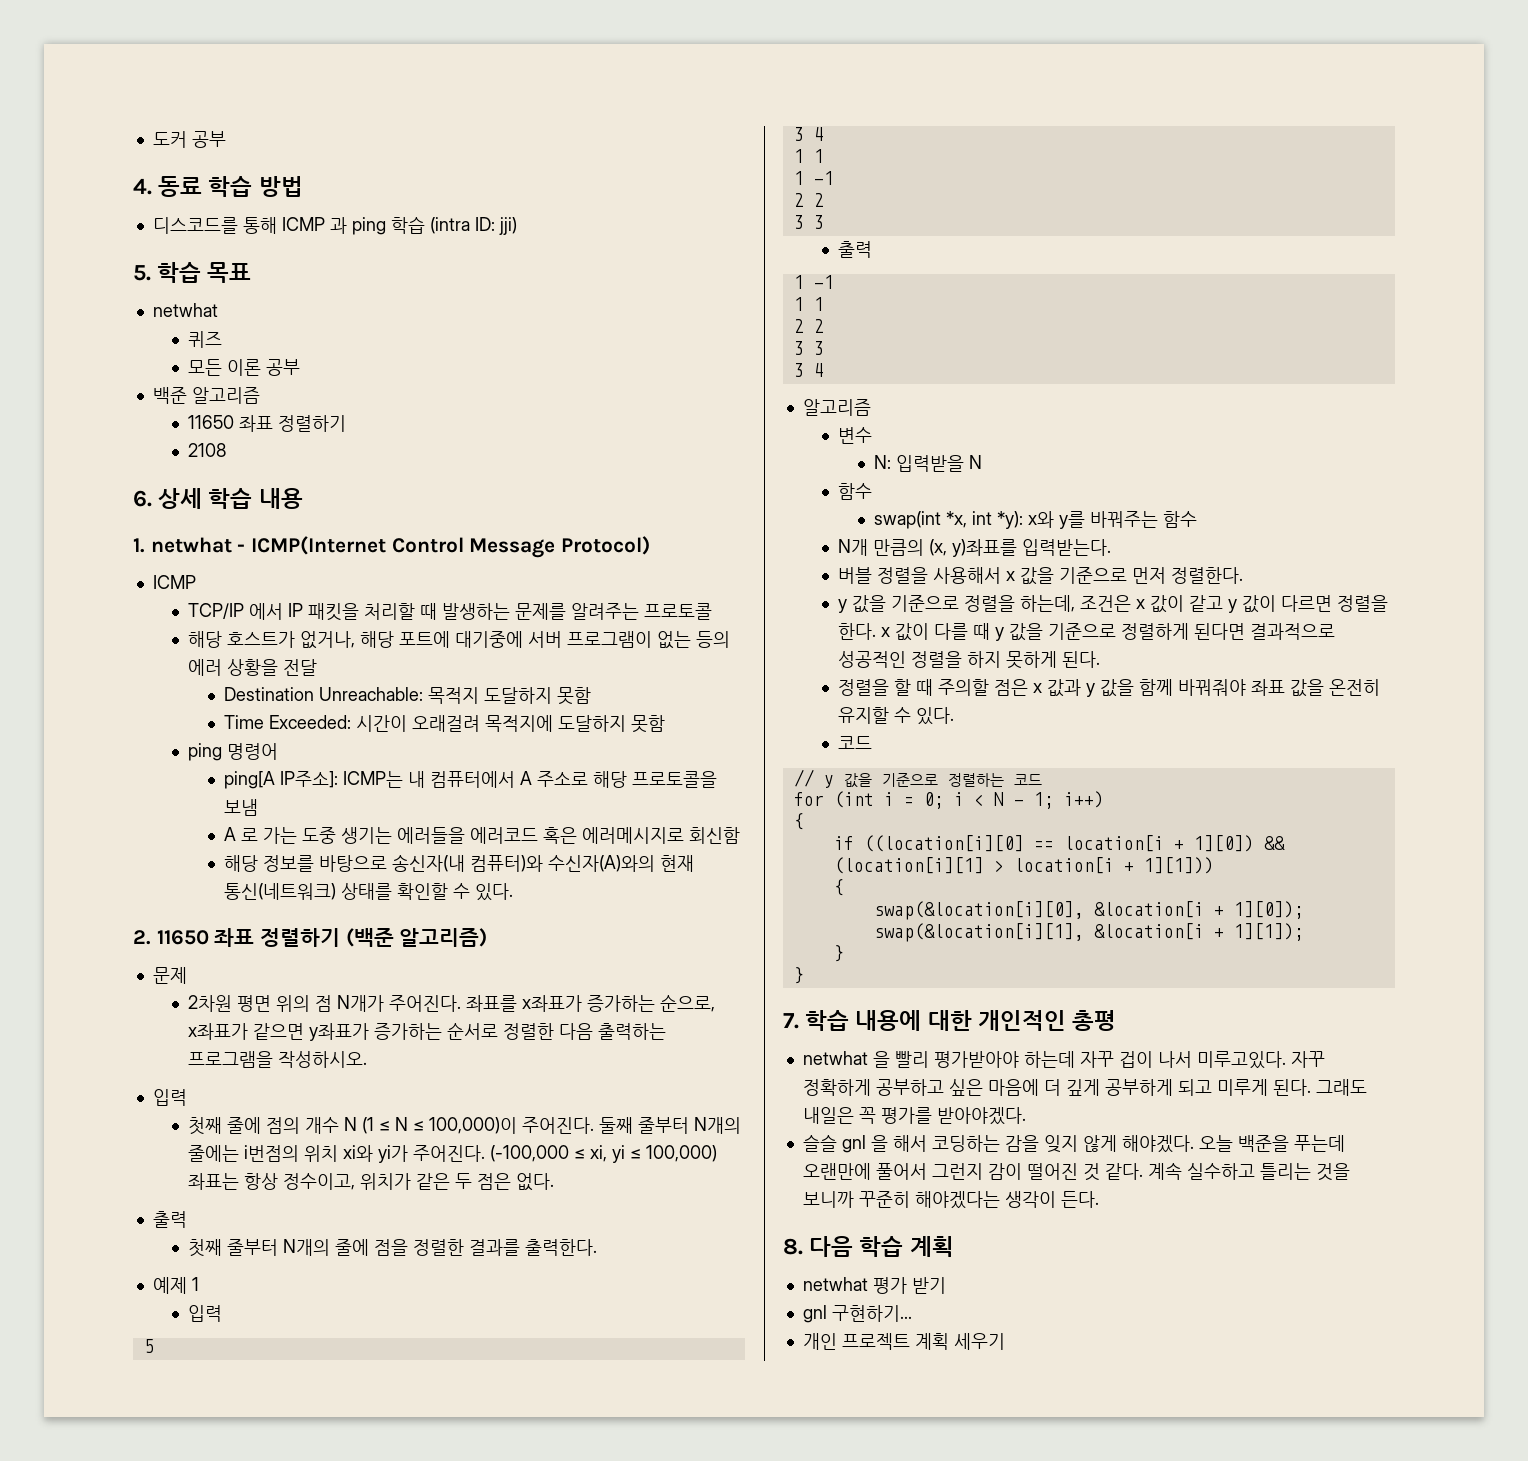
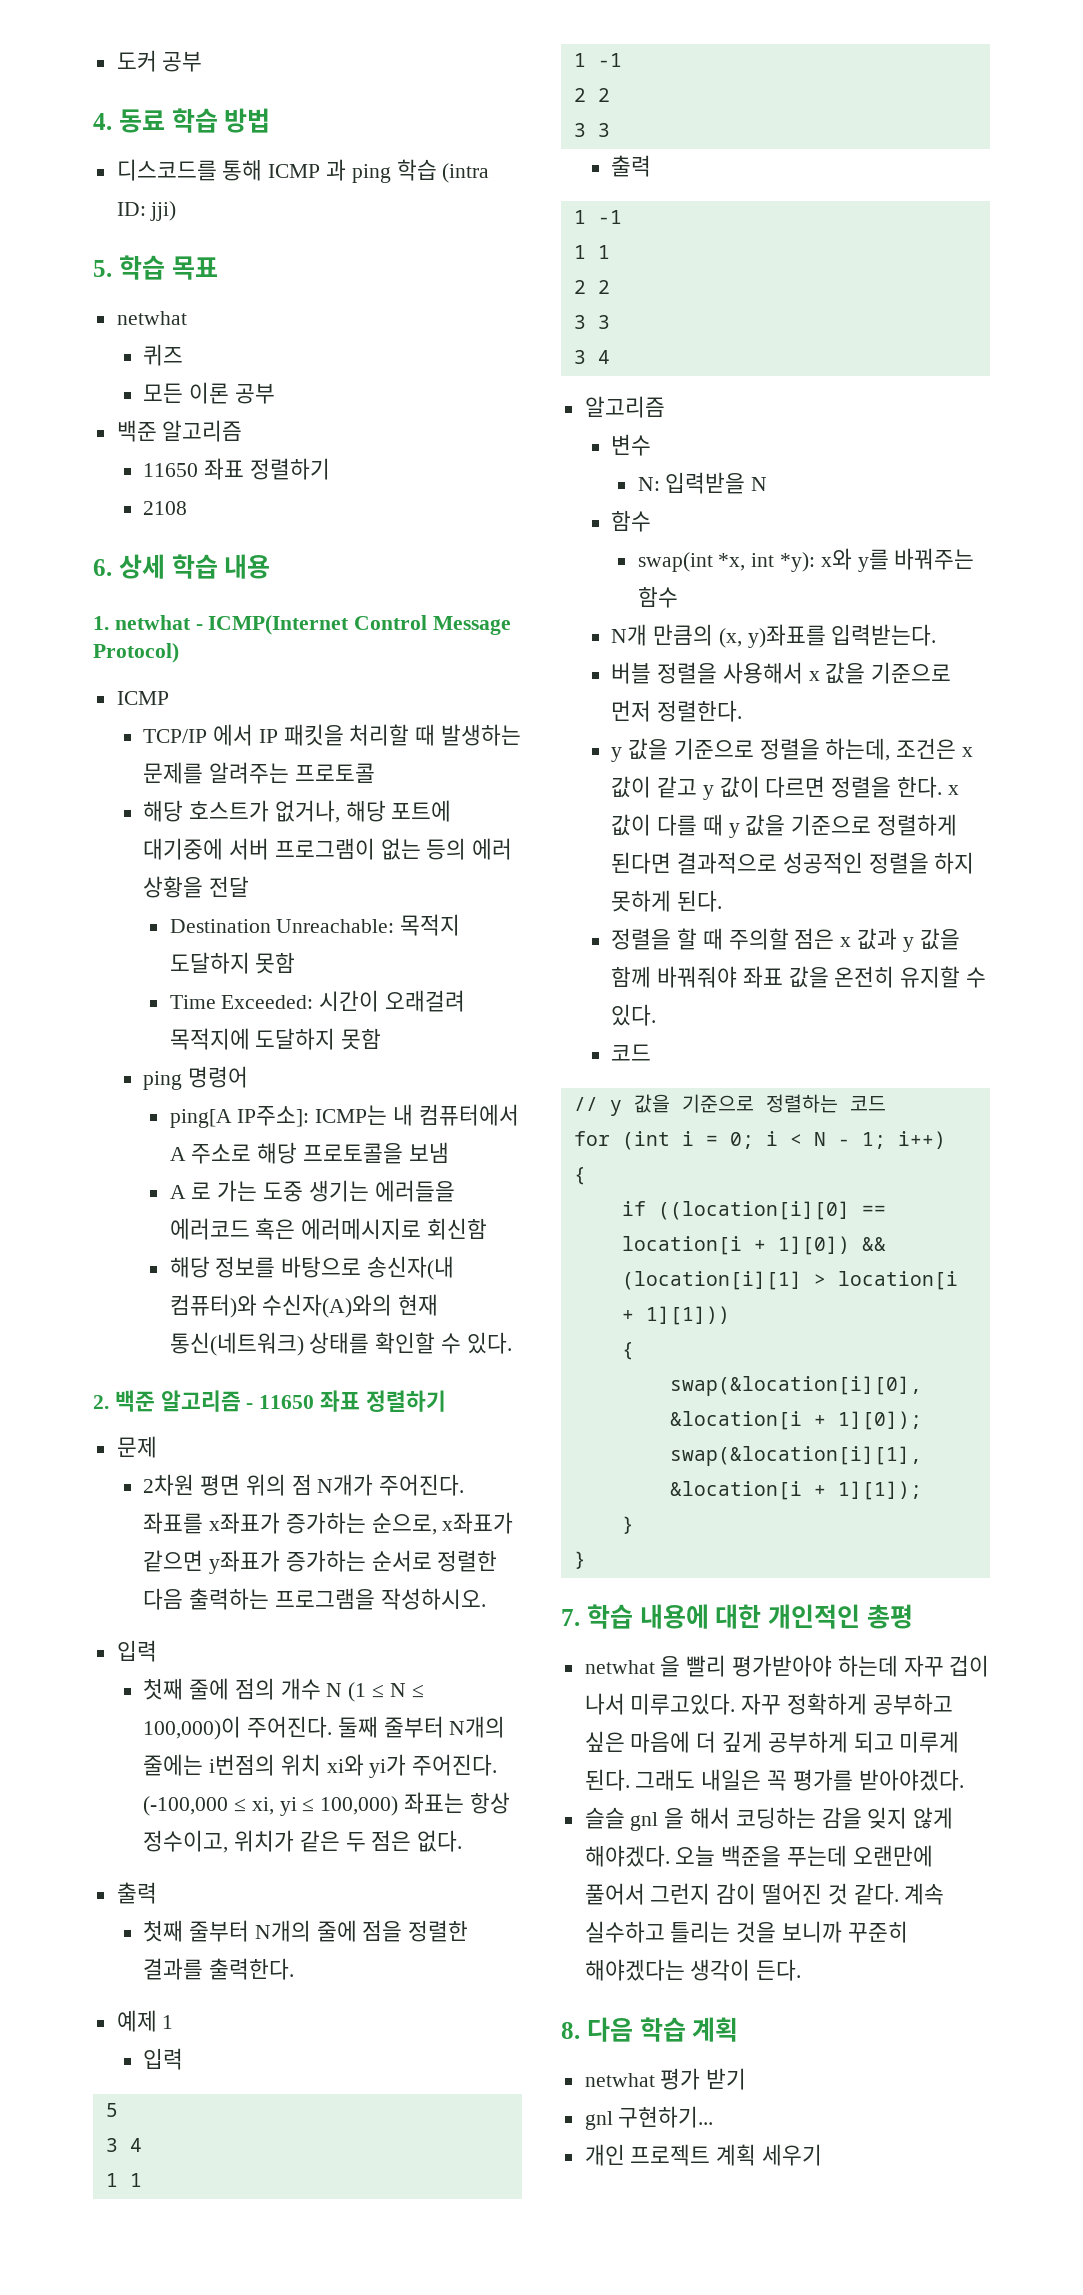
- 2. 11650 좌표 정렬하기 (백준 알고리즘)
+ 2. 백준 알고리즘 - 11650 좌표 정렬하기

